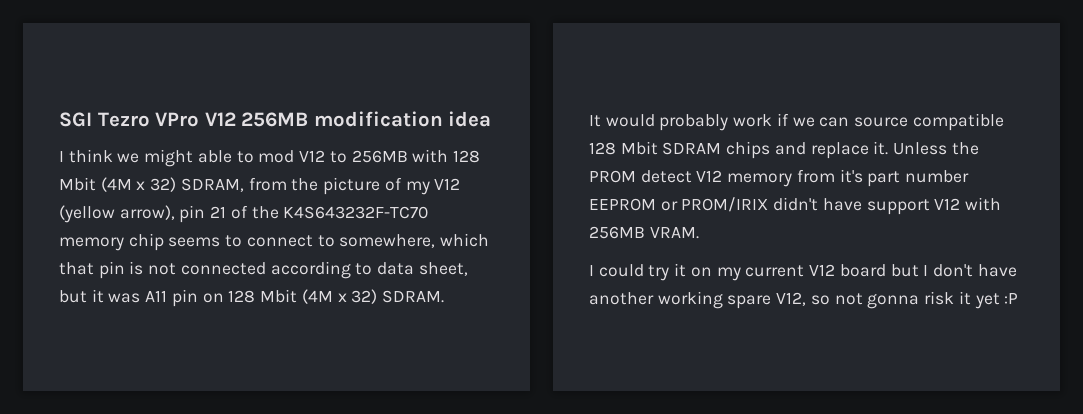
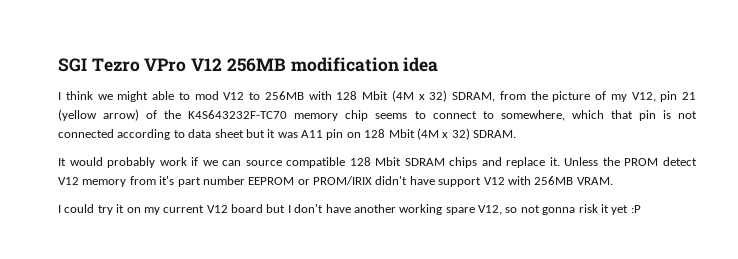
- I think we might able to mod V12 to 256MB with 128 Mbit (4M x 32) SDRAM, from the picture of my V12 (yellow arrow), pin 21 of the K4S643232F-TC70 memory chip seems to connect to somewhere, which that pin is not connected according to data sheet, but it was A11 pin on 128 Mbit (4M x 32) SDRAM.
+ I think we might able to mod V12 to 256MB with 128 Mbit (4M x 32) SDRAM, from the picture of my V12, pin 21 (yellow arrow) of the K4S643232F-TC70 memory chip seems to connect to somewhere, which that pin is not connected according to data sheet but it was A11 pin on 128 Mbit (4M x 32) SDRAM.

